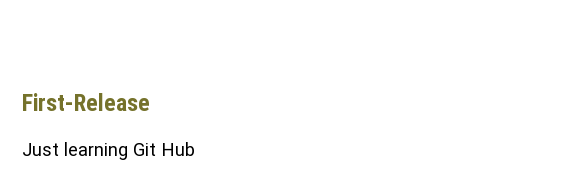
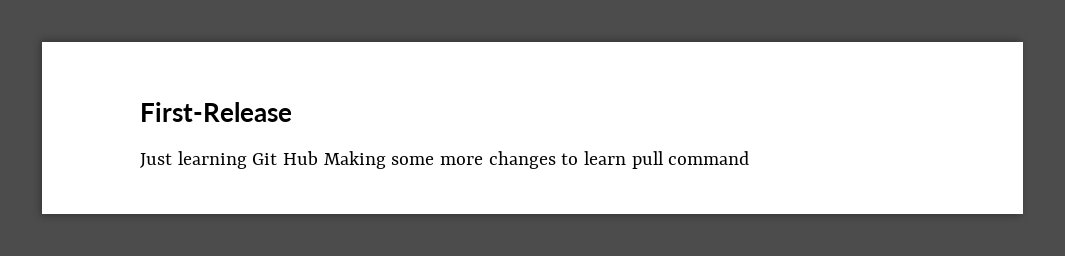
- Just learning Git Hub
+ Just learning Git Hub Making some more changes to learn pull command

